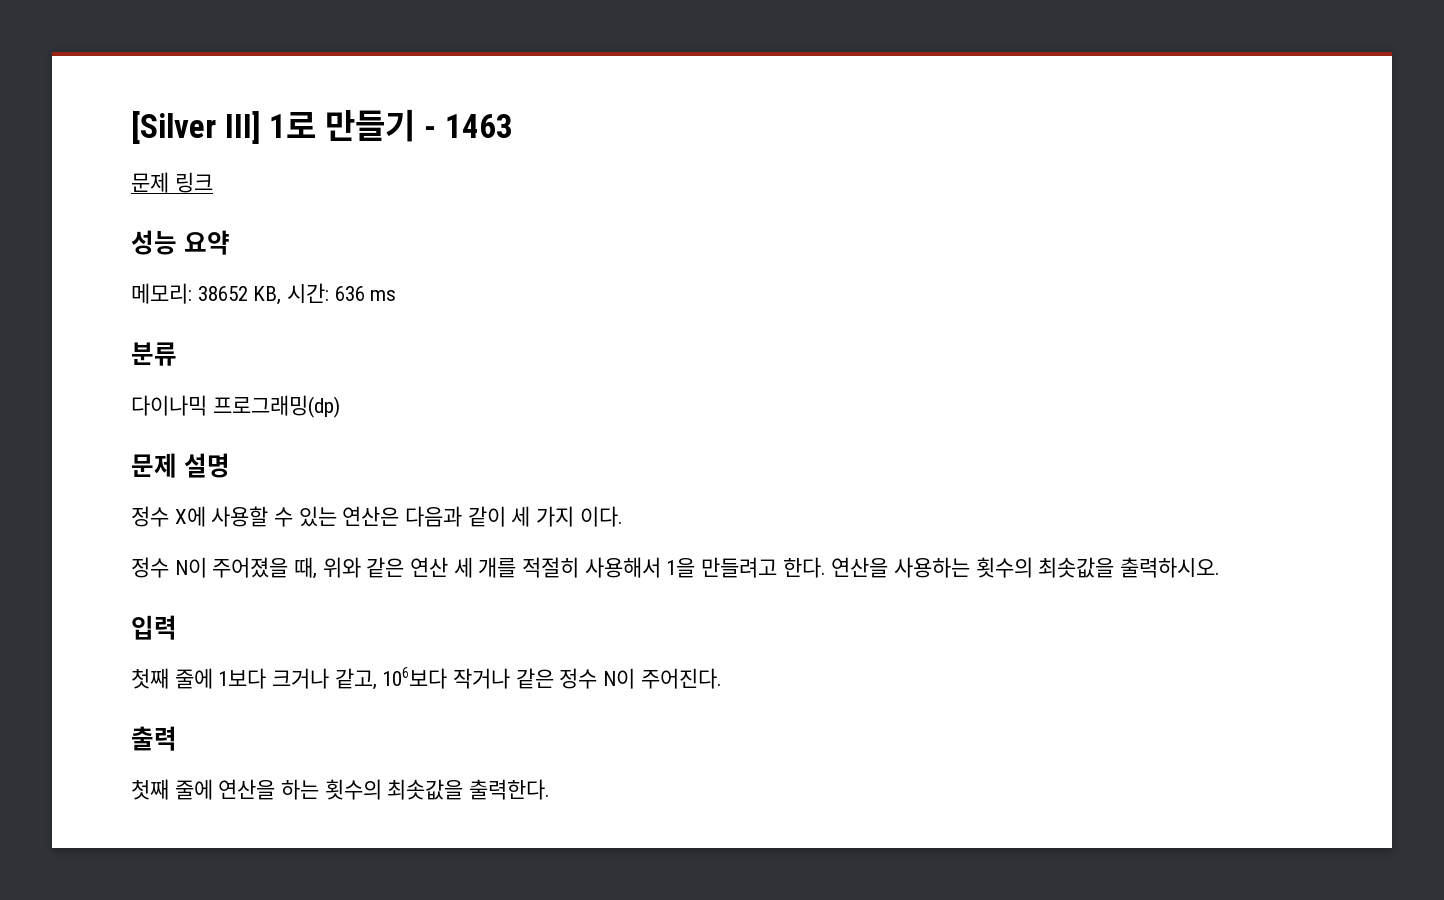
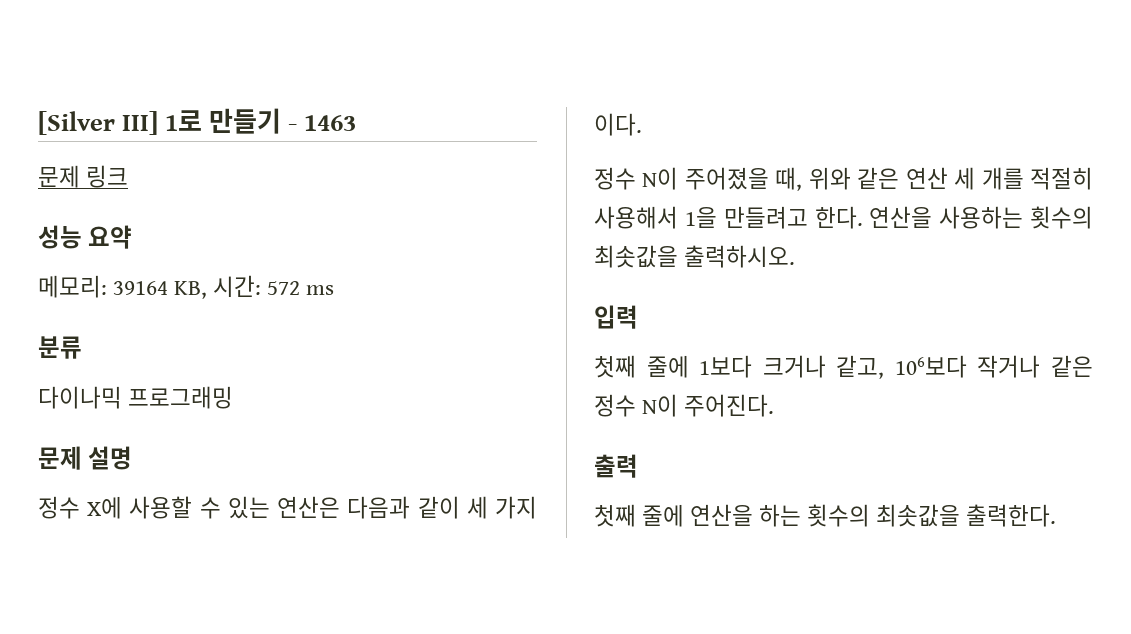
- 메모리: 38652 KB, 시간: 636 ms
+ 메모리: 39164 KB, 시간: 572 ms
- 다이나믹 프로그래밍(dp)
+ 다이나믹 프로그래밍

